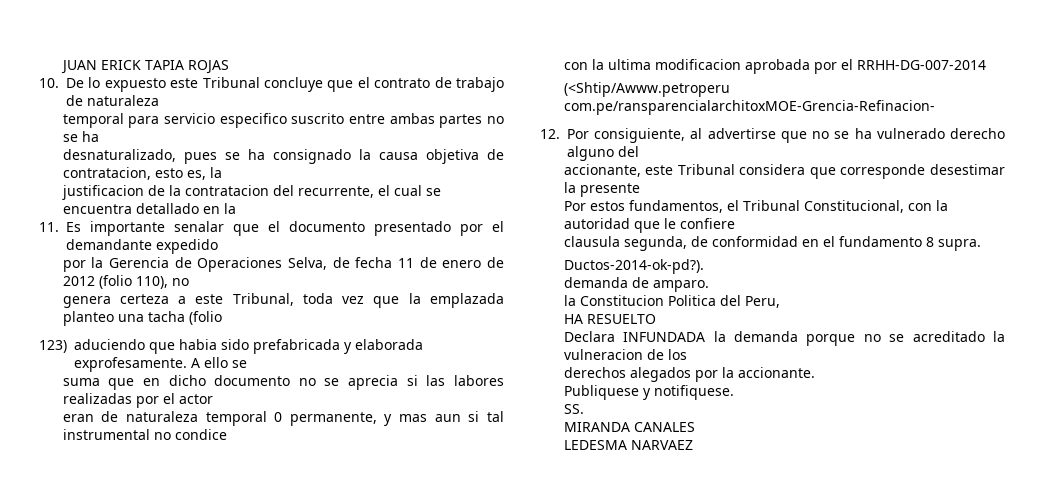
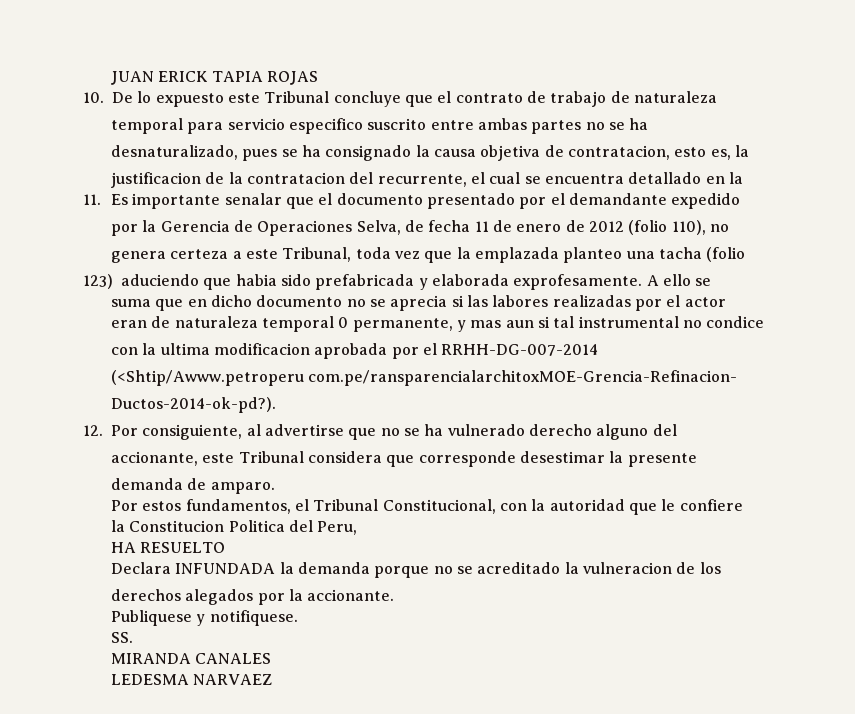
+ Ductos-2014-ok-pd?).
+ demanda de amparo.
- clausula segunda, de conformidad en el fundamento 8 supra.
- Ductos-2014-ok-pd?).
- demanda de amparo.

